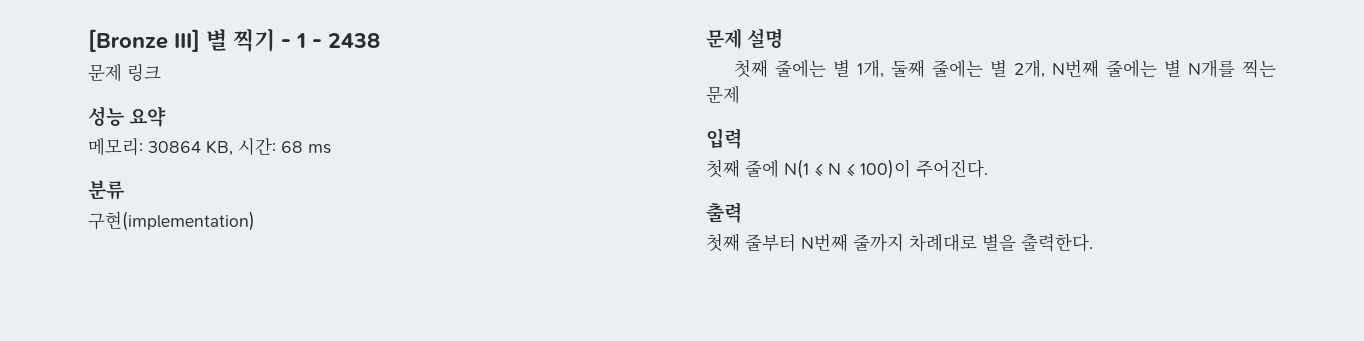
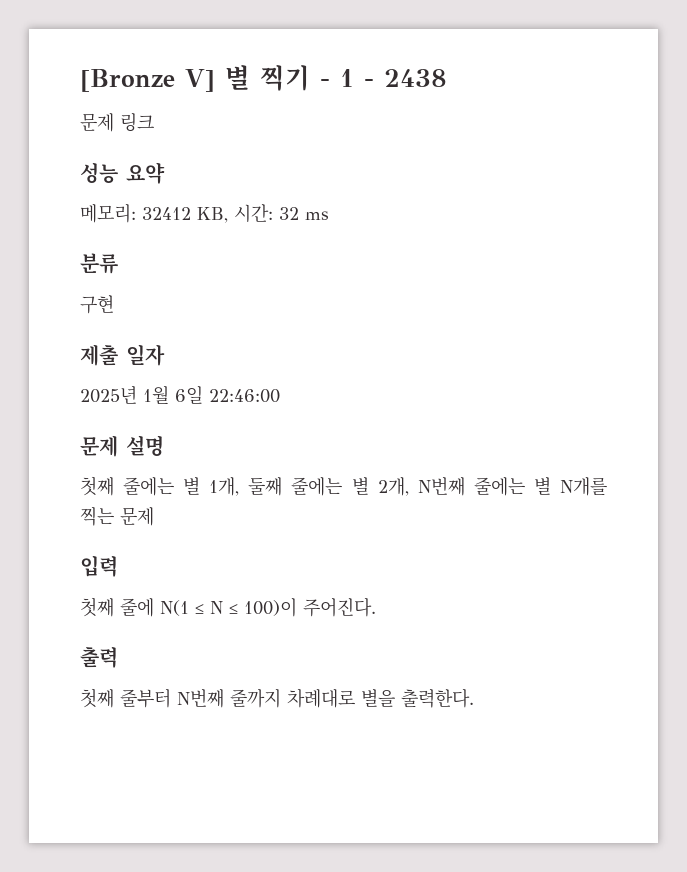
- [Bronze III] 별 찍기 - 1 - 2438
+ [Bronze V] 별 찍기 - 1 - 2438
- 메모리: 30864 KB, 시간: 68 ms
+ 메모리: 32412 KB, 시간: 32 ms
- 구현(implementation)
+ 구현
+ 제출 일자
+ 2025년 1월 6일 22:46:00

